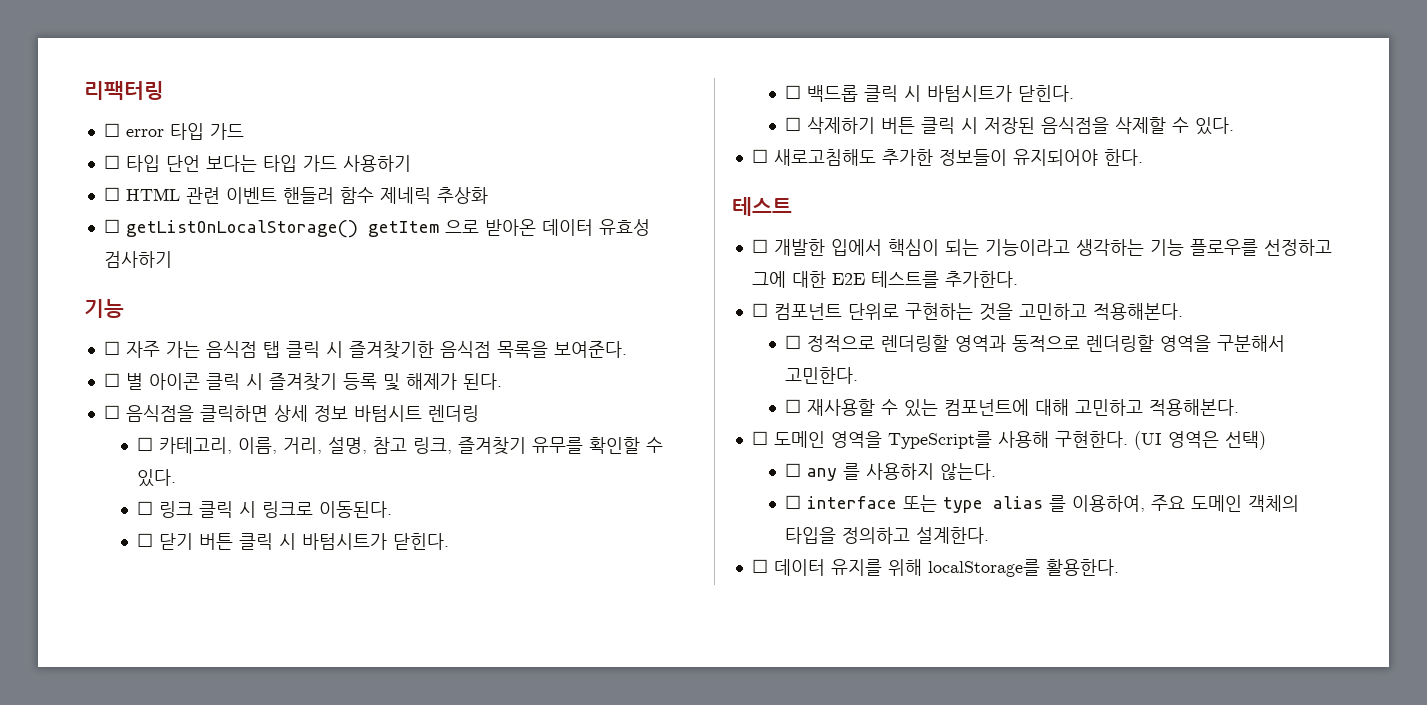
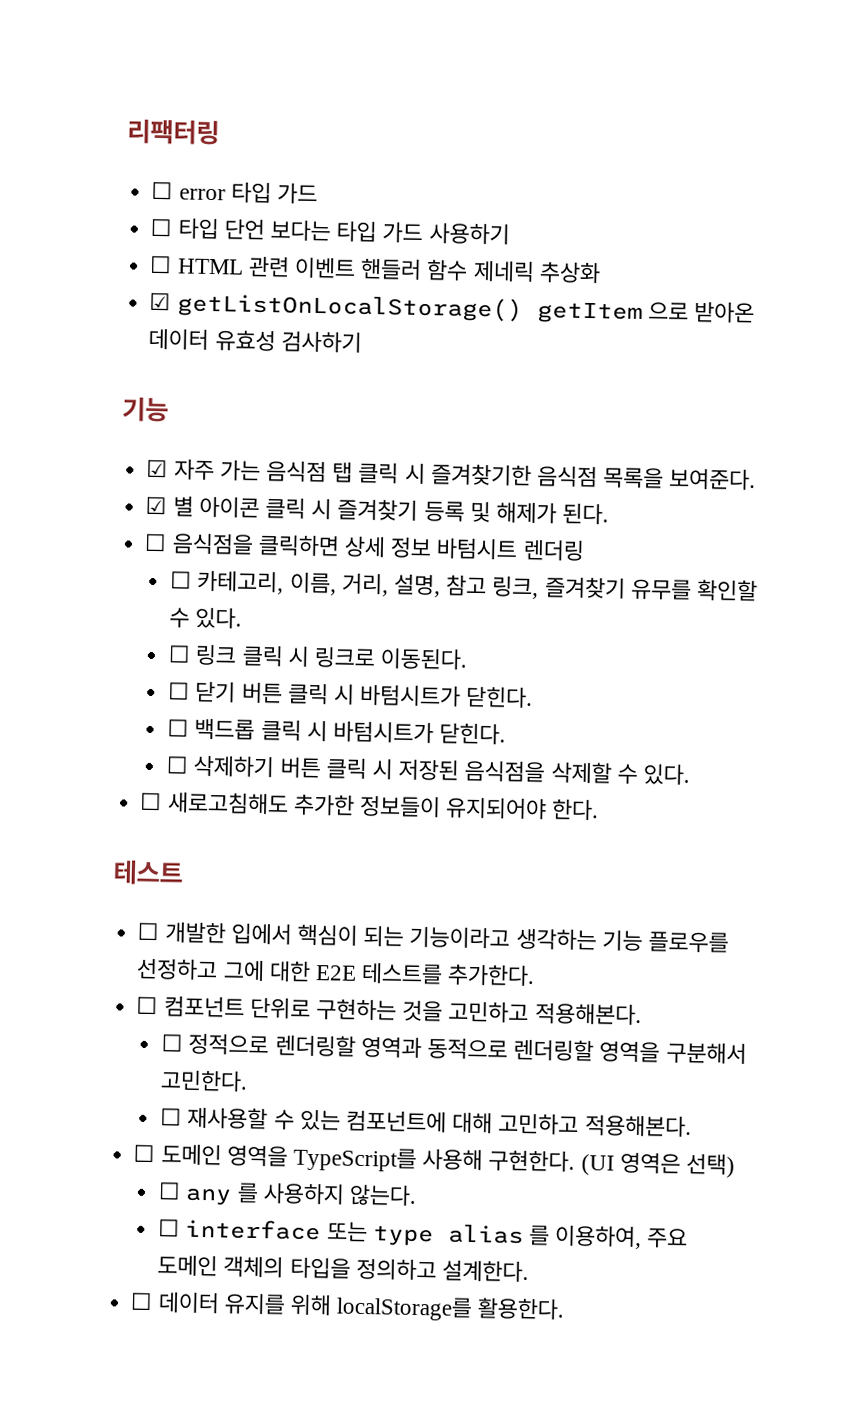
- ☐ getListOnLocalStorage() getItem 으로 받아온 데이터 유효성 검사하기
+ ☑ getListOnLocalStorage() getItem 으로 받아온 데이터 유효성 검사하기
- ☐ 자주 가는 음식점 탭 클릭 시 즐겨찾기한 음식점 목록을 보여준다.
+ ☑ 자주 가는 음식점 탭 클릭 시 즐겨찾기한 음식점 목록을 보여준다.
- ☐ 별 아이콘 클릭 시 즐겨찾기 등록 및 해제가 된다.
+ ☑ 별 아이콘 클릭 시 즐겨찾기 등록 및 해제가 된다.

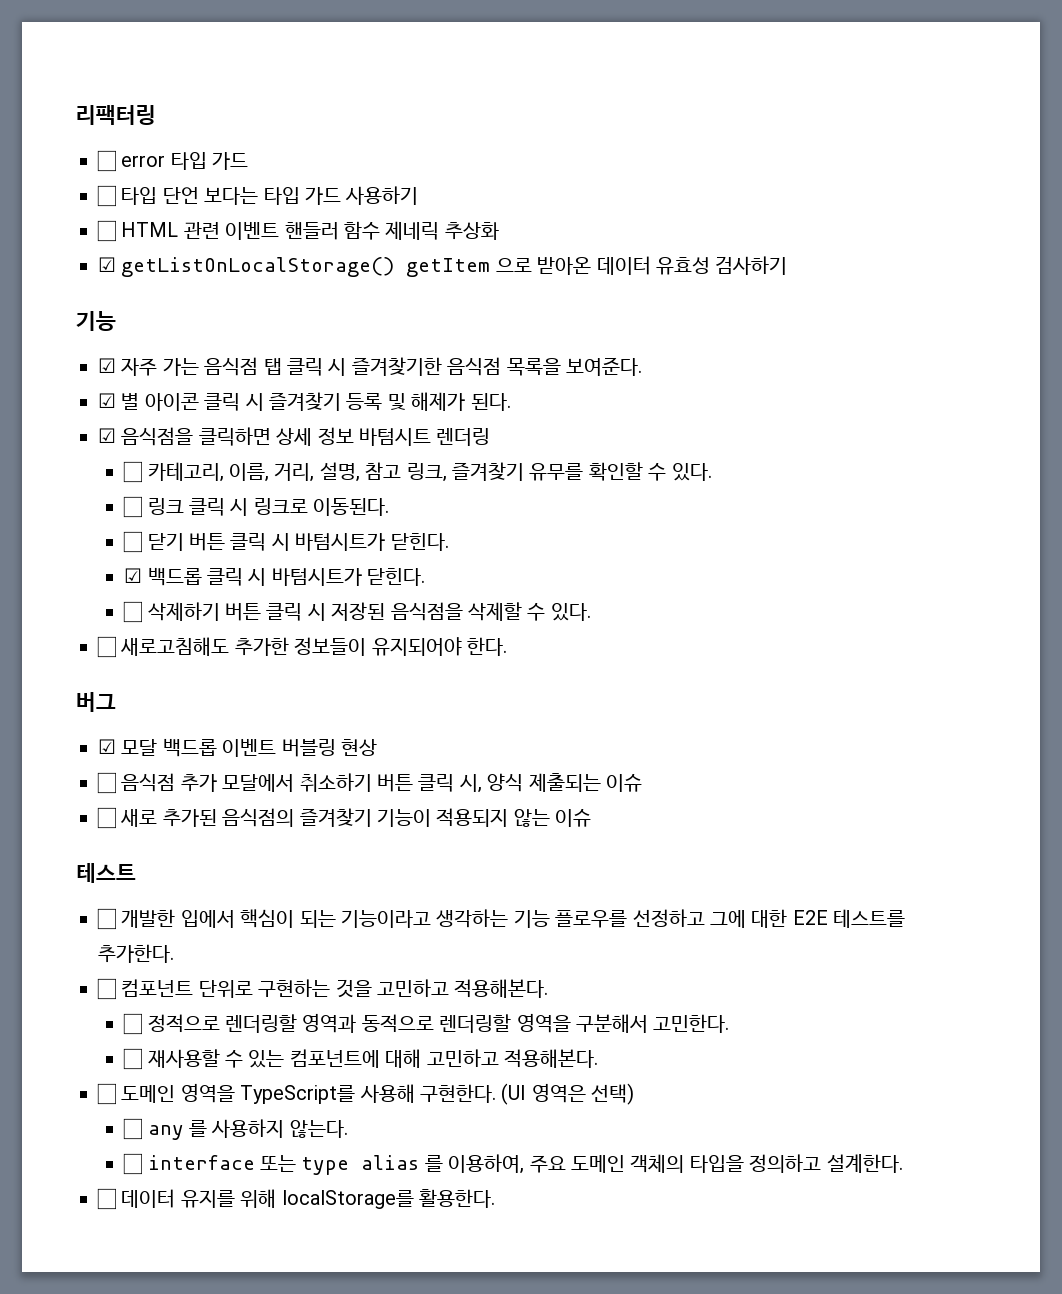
- ☐ 음식점을 클릭하면 상세 정보 바텀시트 렌더링
+ ☑ 음식점을 클릭하면 상세 정보 바텀시트 렌더링
- ☐ 백드롭 클릭 시 바텀시트가 닫힌다.
+ ☑ 백드롭 클릭 시 바텀시트가 닫힌다.
+ 버그
+ ☑ 모달 백드롭 이벤트 버블링 현상
+ ☐ 음식점 추가 모달에서 취소하기 버튼 클릭 시, 양식 제출되는 이슈
+ ☐ 새로 추가된 음식점의 즐겨찾기 기능이 적용되지 않는 이슈

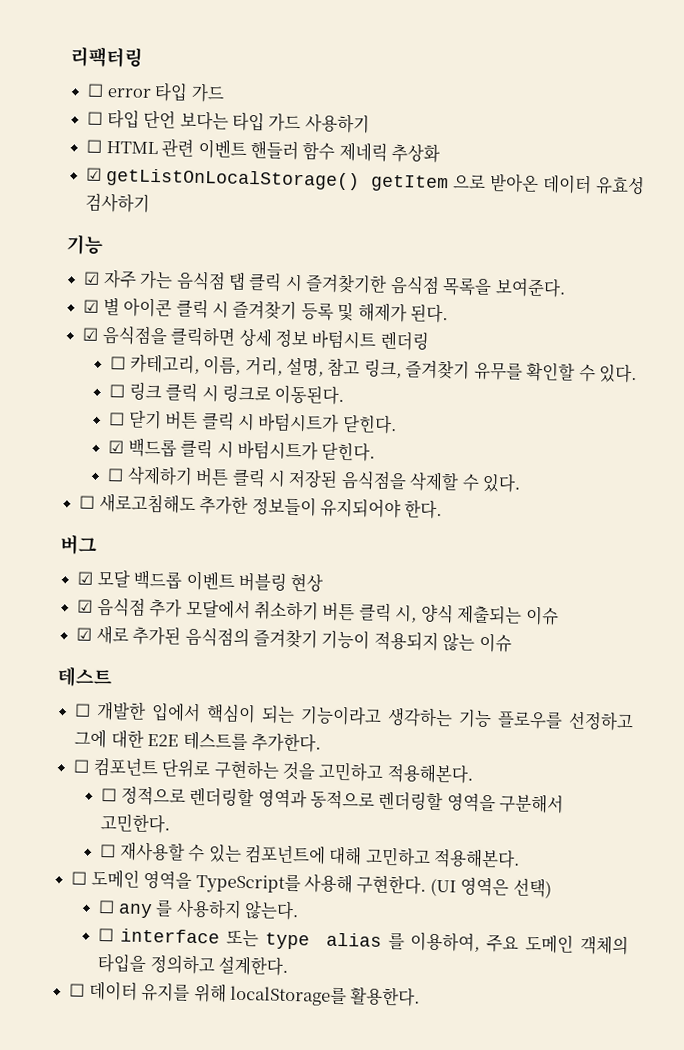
- ☐ 음식점 추가 모달에서 취소하기 버튼 클릭 시, 양식 제출되는 이슈
+ ☑ 음식점 추가 모달에서 취소하기 버튼 클릭 시, 양식 제출되는 이슈
- ☐ 새로 추가된 음식점의 즐겨찾기 기능이 적용되지 않는 이슈
+ ☑ 새로 추가된 음식점의 즐겨찾기 기능이 적용되지 않는 이슈

